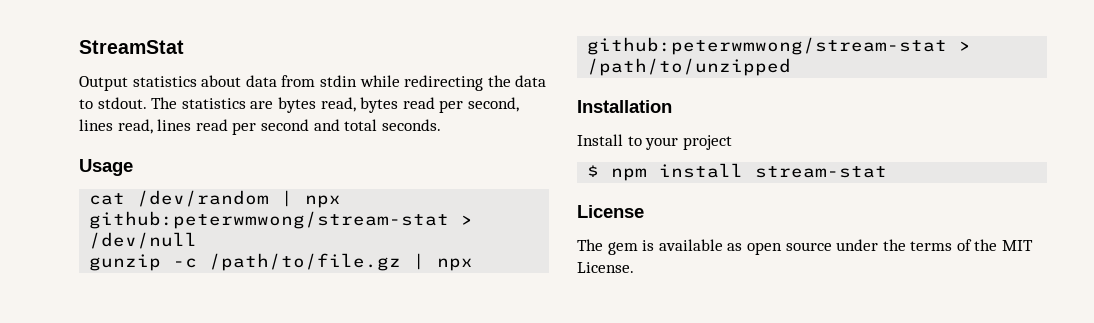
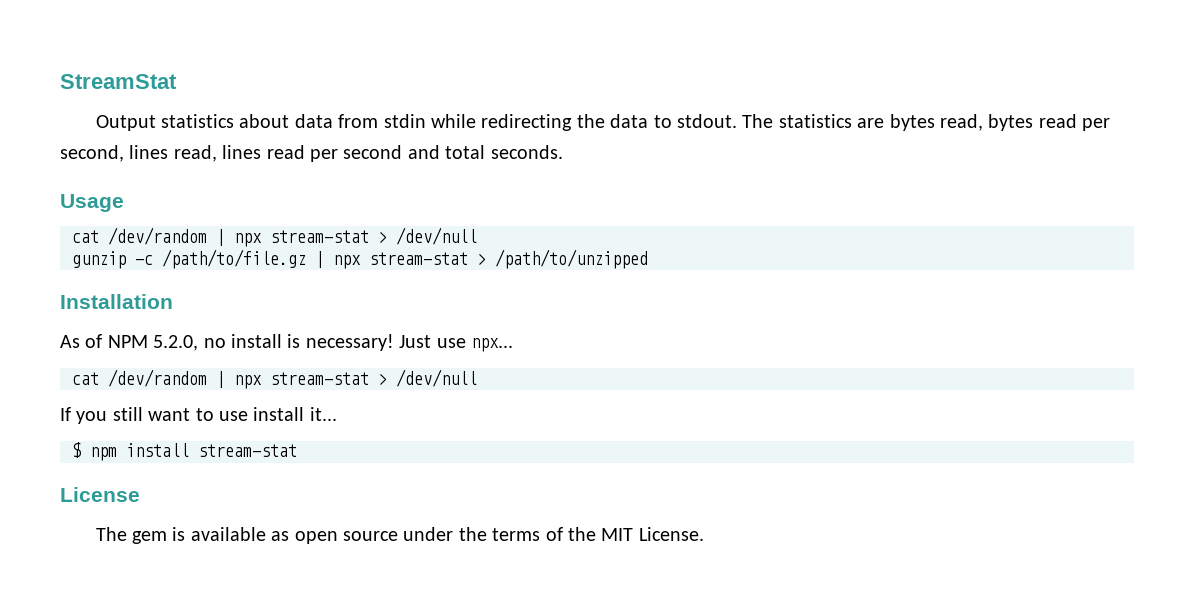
  Usage
- cat /dev/random | npx github:peterwmwong/stream-stat > /dev/null
+ cat /dev/random | npx stream-stat > /dev/null
- gunzip -c /path/to/file.gz | npx github:peterwmwong/stream-stat > /path/to/unzipped
+ gunzip -c /path/to/file.gz | npx stream-stat > /path/to/unzipped
- Install to your project
+ As of NPM 5.2.0, no install is necessary! Just use npx...
+ cat /dev/random | npx stream-stat > /dev/null
+ If you still want to use install it...

